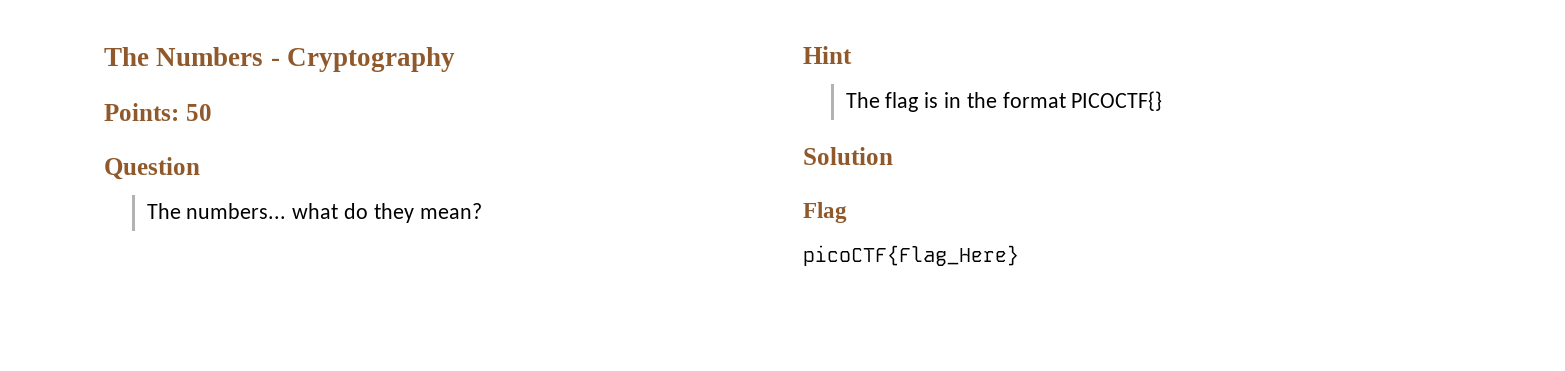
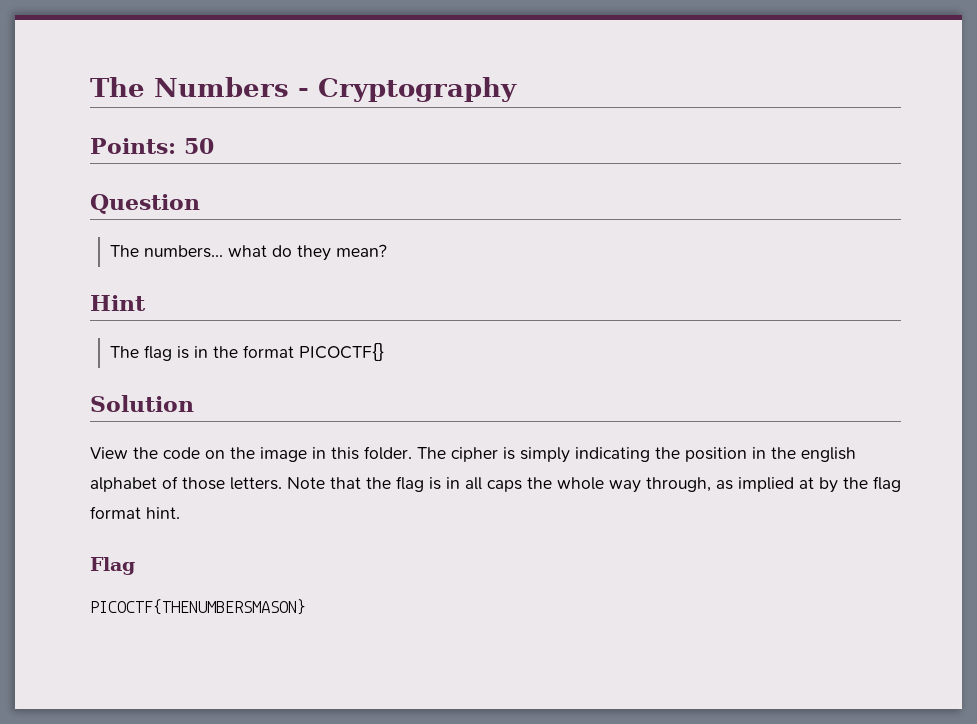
+ View the code on the image in this folder. The cipher is simply indicating the position in the english alphabet of those letters. Note that the flag is in all caps the whole way through, as implied at by the flag format hint.
- picoCTF{Flag_Here}
+ PICOCTF{THENUMBERSMASON}

